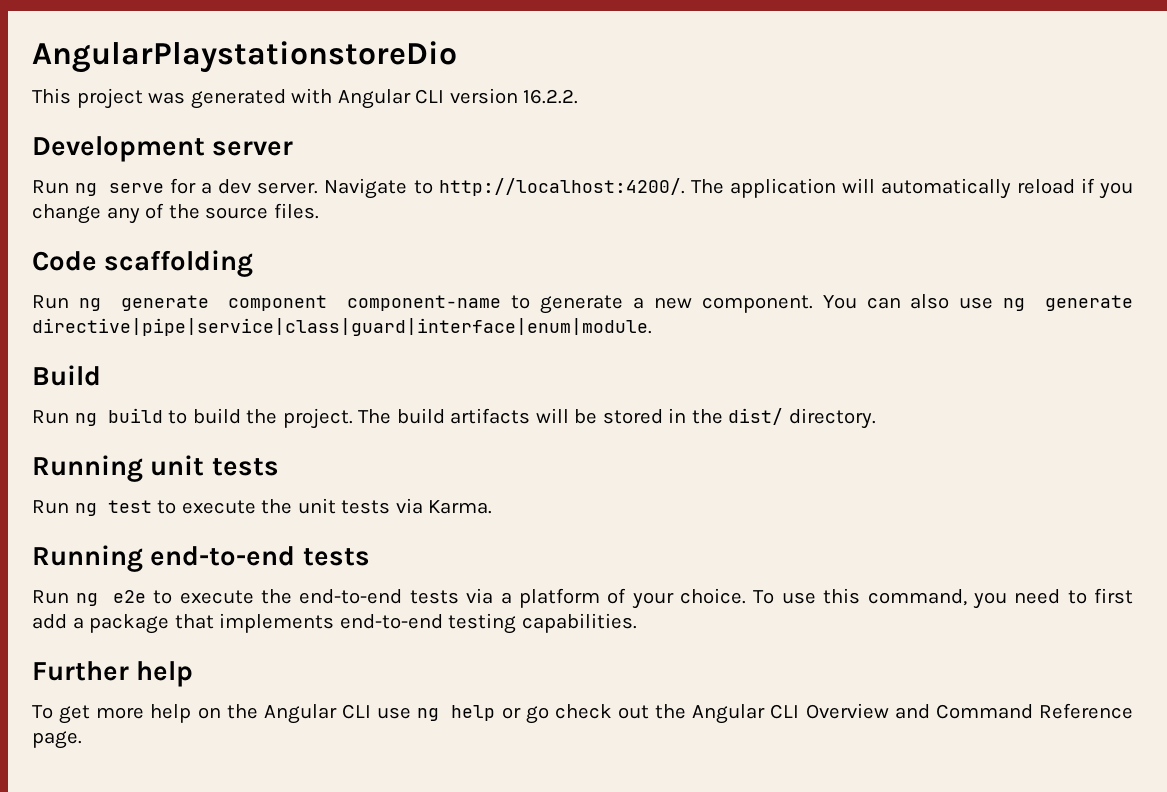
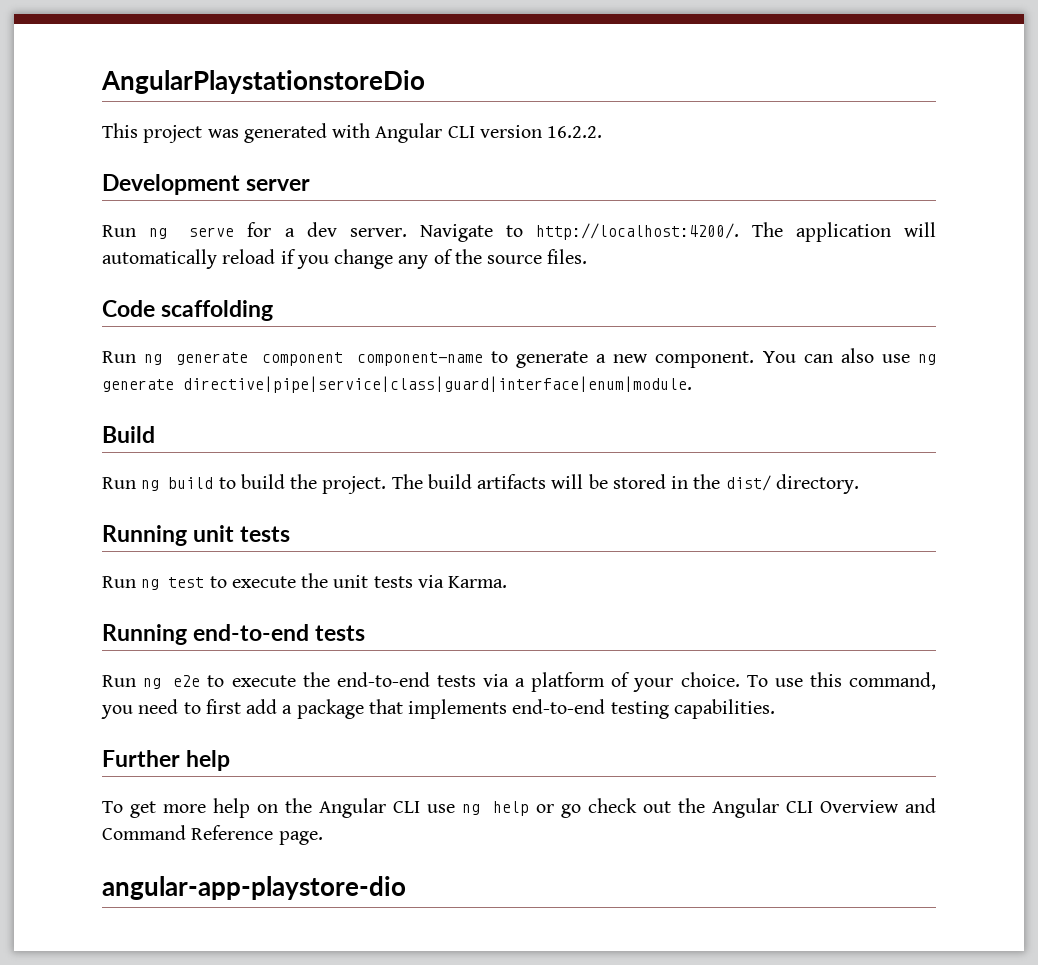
+ angular-app-playstore-dio

